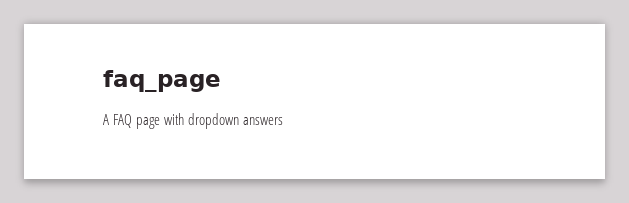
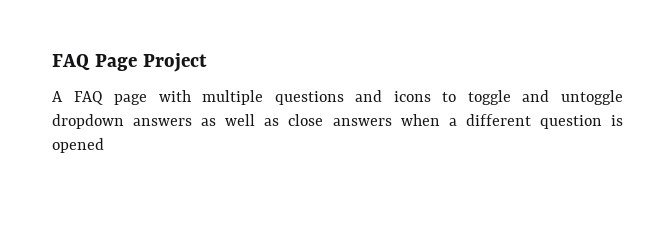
- faq_page
+ FAQ Page Project
- A FAQ page with dropdown answers
+ A FAQ page with multiple questions and icons to toggle and untoggle dropdown answers as well as close answers when a different question is opened

